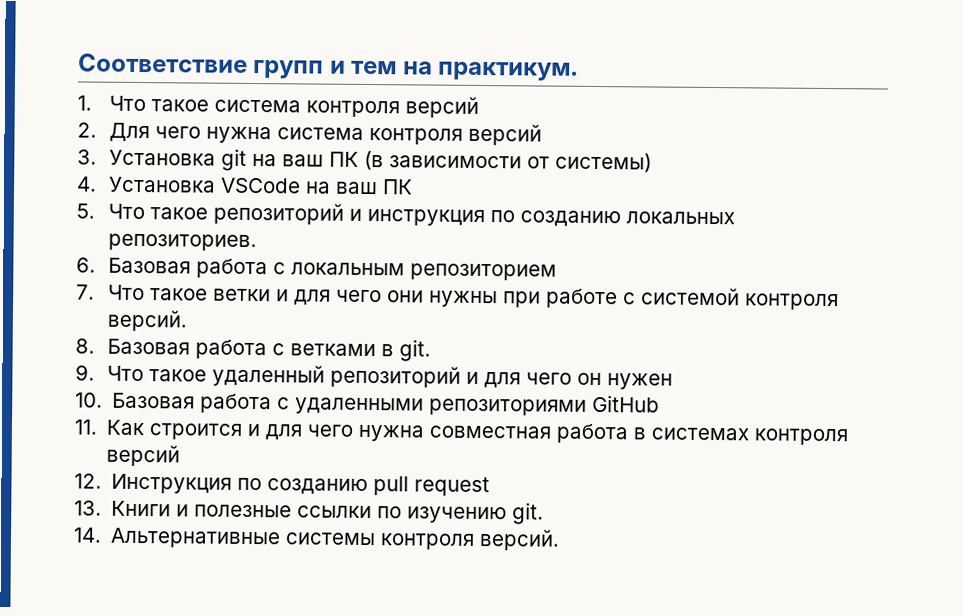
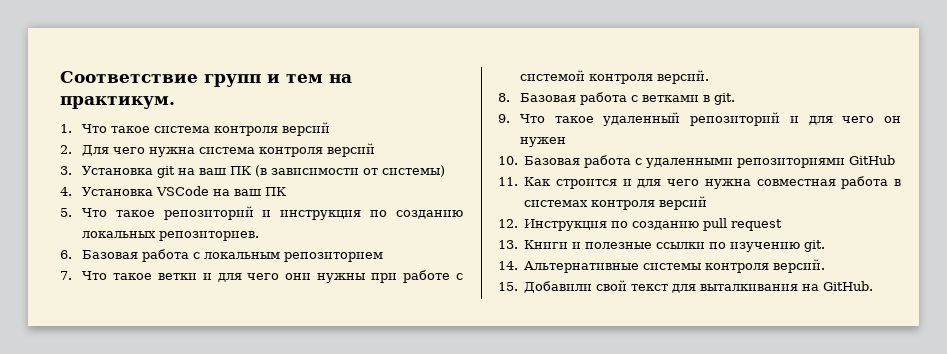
+ 15. Добавили свой текст для выталкивания на GitHub.

